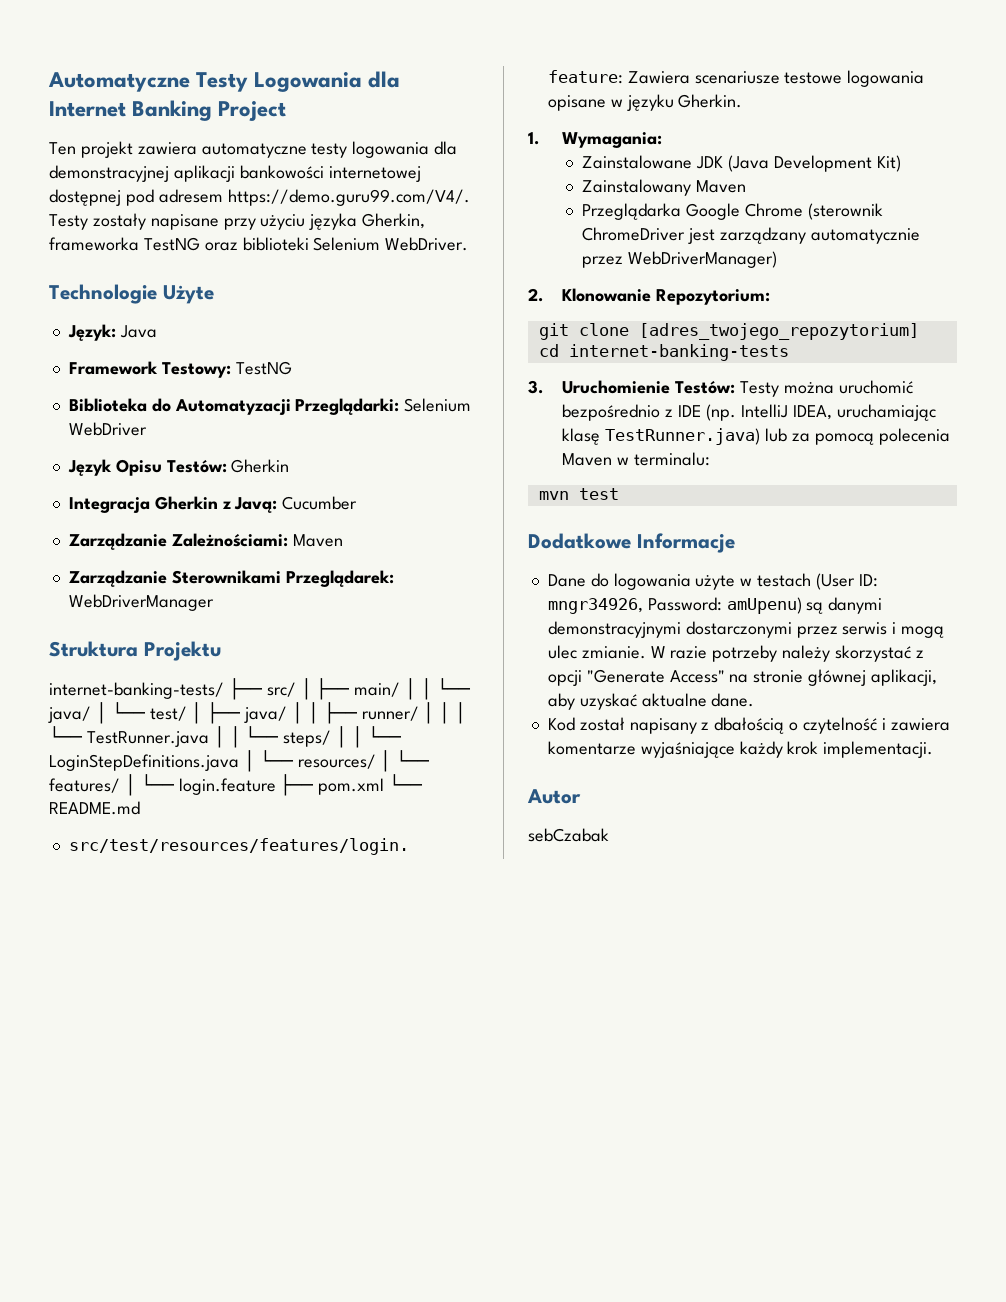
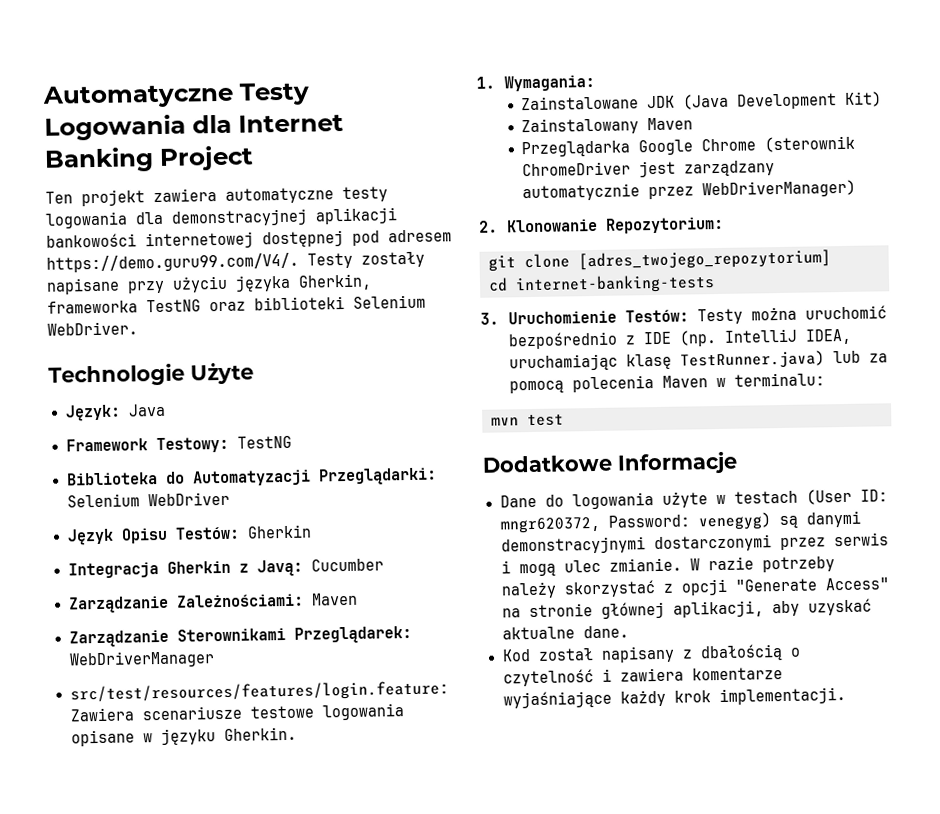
- Struktura Projektu
- internet-banking-tests/ ├── src/ │ ├── main/ │ │ └── java/ │ └── test/ │ ├── java/ │ │ ├── runner/ │ │ │ └── TestRunner.java │ │ └── steps/ │ │ └── LoginStepDefinitions.java │ └── resources/ │ └── features/ │ └── login.feature ├── pom.xml └── README.md
- Dane do logowania użyte w testach (User ID: mngr34926, Password: amUpenu) są danymi demonstracyjnymi dostarczonymi przez serwis i mogą ulec zmianie.
+ Dane do logowania użyte w testach (User ID: mngr620372, Password: venegyg) są danymi demonstracyjnymi dostarczonymi przez serwis i mogą ulec zmianie.
- Autor
- sebCzabak

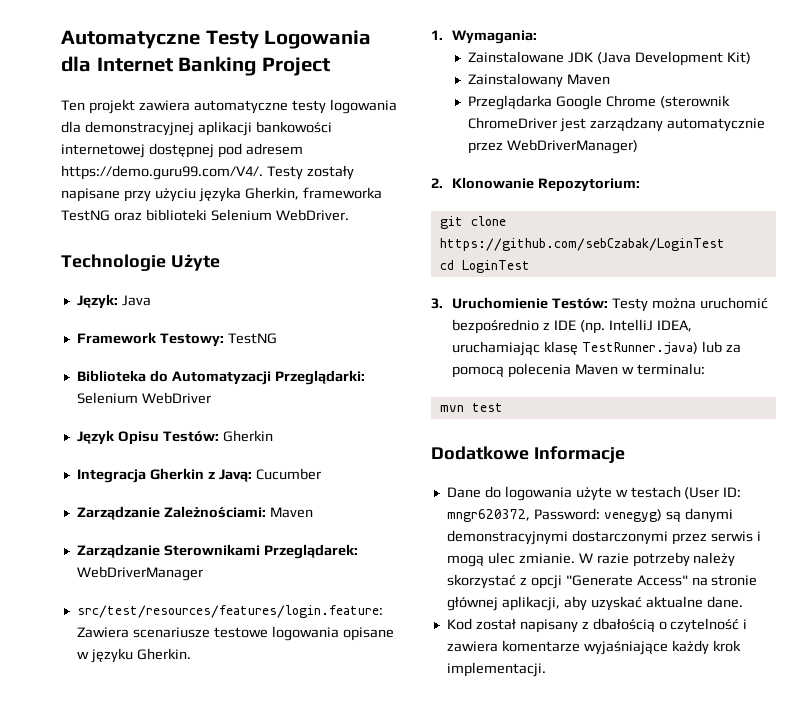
- git clone [adres_twojego_repozytorium]
+ git clone https://github.com/sebCzabak/LoginTest
- cd internet-banking-tests
+ cd LoginTest

